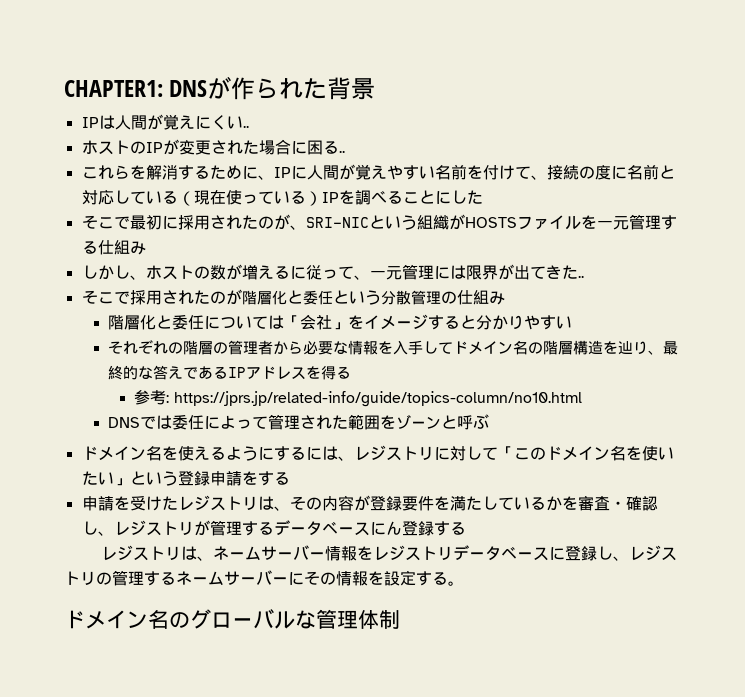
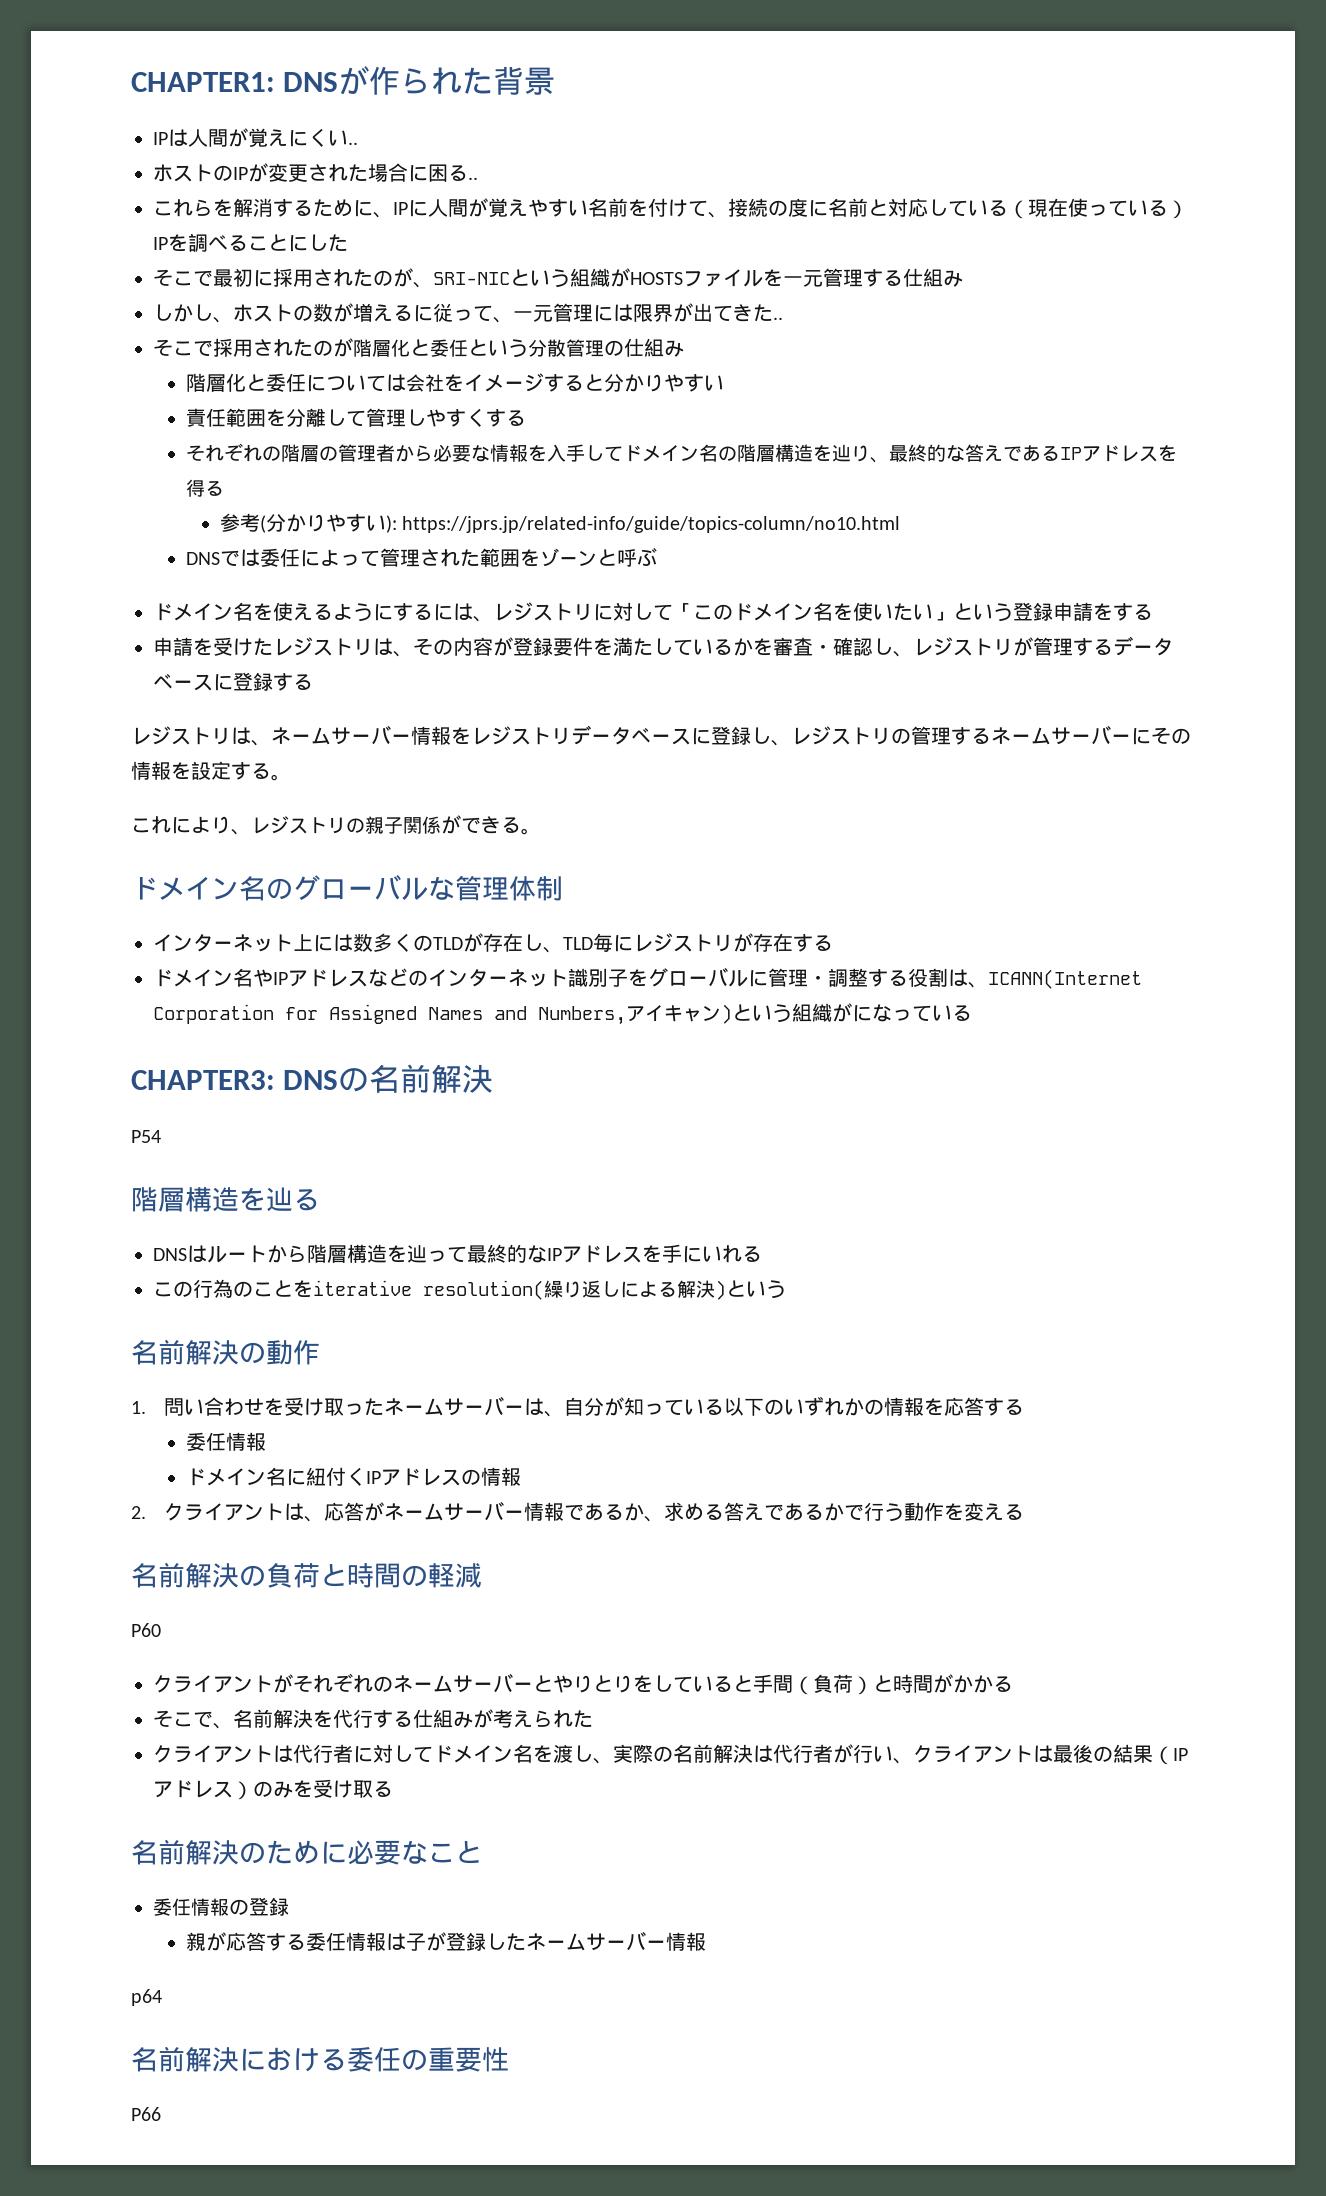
- 階層化と委任については「会社」をイメージすると分かりやすい
+ 階層化と委任については会社をイメージすると分かりやすい
+ 責任範囲を分離して管理しやすくする
- 参考: https://jprs.jp/related-info/guide/topics-column/no10.html
+ 参考(分かりやすい): https://jprs.jp/related-info/guide/topics-column/no10.html
- 申請を受けたレジストリは、その内容が登録要件を満たしているかを審査・確認し、レジストリが管理するデータベースにん登録する
+ 申請を受けたレジストリは、その内容が登録要件を満たしているかを審査・確認し、レジストリが管理するデータベースに登録する
+ これにより、レジストリの親子関係ができる。
+ インターネット上には数多くのTLDが存在し、TLD毎にレジストリが存在する
+ ドメイン名やIPアドレスなどのインターネット識別子をグローバルに管理・調整する役割は、ICANN(Internet Corporation for Assigned Names and Numbers,アイキャン)という組織がになっている
+ CHAPTER3: DNSの名前解決
+ P54
+ 階層構造を辿る
+ DNSはルートから階層構造を辿って最終的なIPアドレスを手にいれる
+ この行為のことをiterative resolution(繰り返しによる解決)という
+ 名前解決の動作
+ 1.問い合わせを受け取ったネームサーバーは、自分が知っている以下のいずれかの情報を応答する
+ 委任情報
+ ドメイン名に紐付くIPアドレスの情報
+ 2.クライアントは、応答がネームサーバー情報であるか、求める答えであるかで行う動作を変える
+ 名前解決の負荷と時間の軽減
+ P60
+ クライアントがそれぞれのネームサーバーとやりとりをしていると手間（負荷）と時間がかかる
+ そこで、名前解決を代行する仕組みが考えられた
+ クライアントは代行者に対してドメイン名を渡し、実際の名前解決は代行者が行い、クライアントは最後の結果（IPアドレス）のみを受け取る
+ 名前解決のために必要なこと
+ 委任情報の登録
+ 親が応答する委任情報は子が登録したネームサーバー情報
+ p64
+ 名前解決における委任の重要性
+ P66

